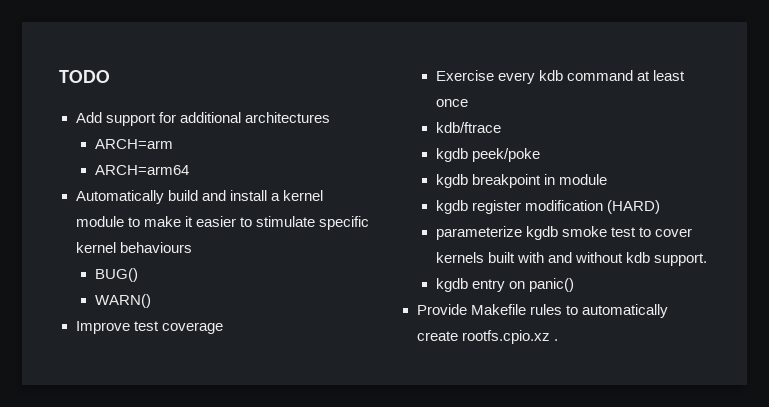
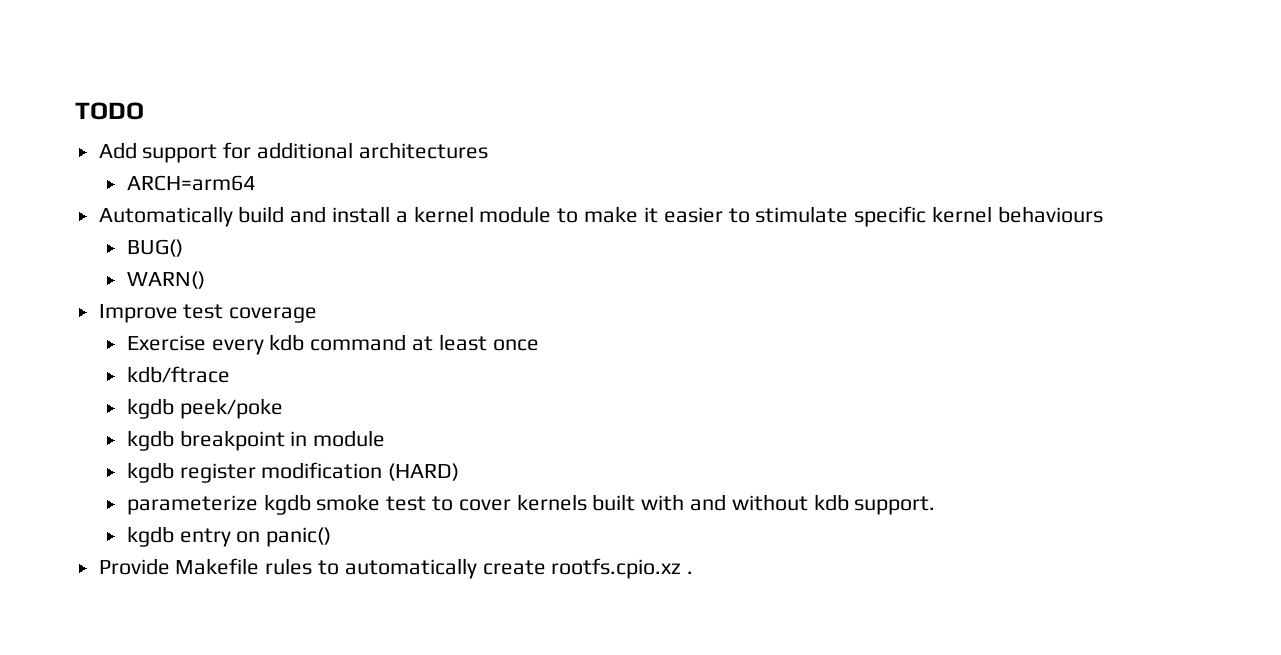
- ARCH=arm

